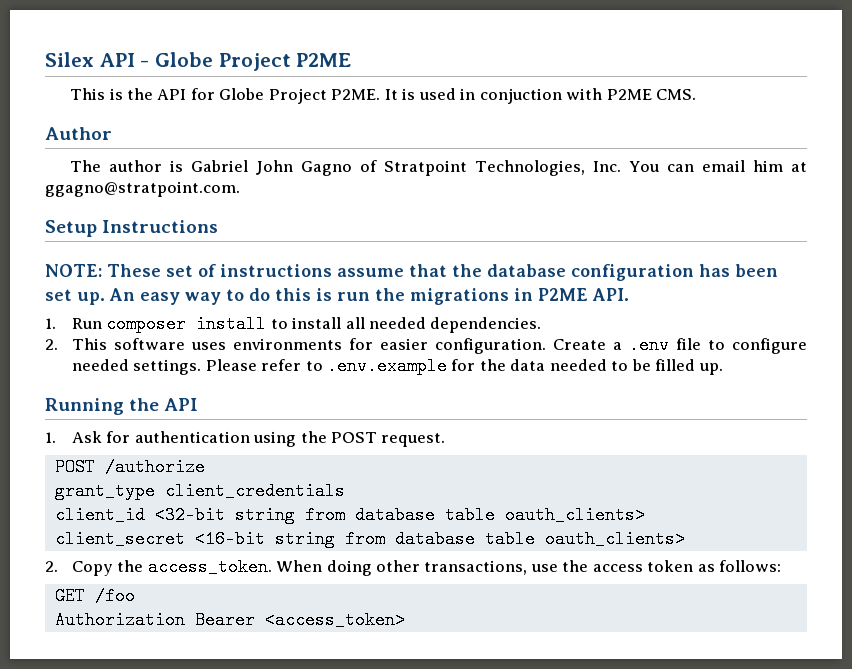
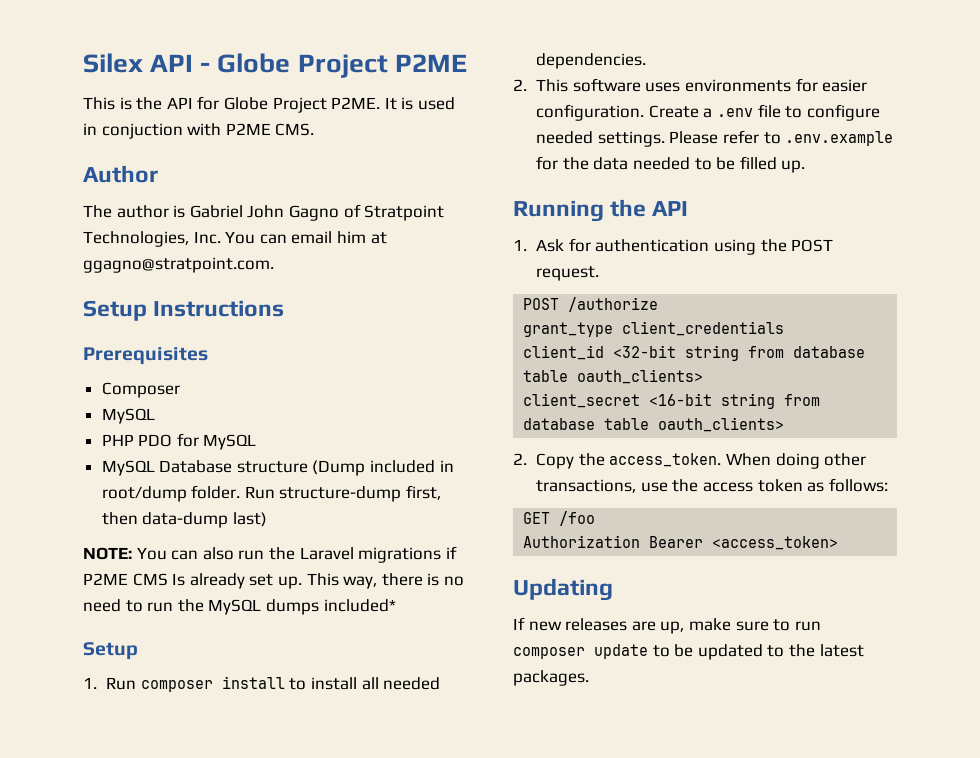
- NOTE: These set of instructions assume that the database configuration has been set up. An easy way to do this is run the migrations in P2ME API.
+ Prerequisites
+ Composer
+ MySQL
+ PHP PDO for MySQL
+ MySQL Database structure (Dump included in root/dump folder. Run structure-dump first, then data-dump last)
+ NOTE: You can also run the Laravel migrations if P2ME CMS Is already set up. This way, there is no need to run the MySQL dumps included*
+ Setup
+ Updating
+ If new releases are up, make sure to run composer update to be updated to the latest packages.

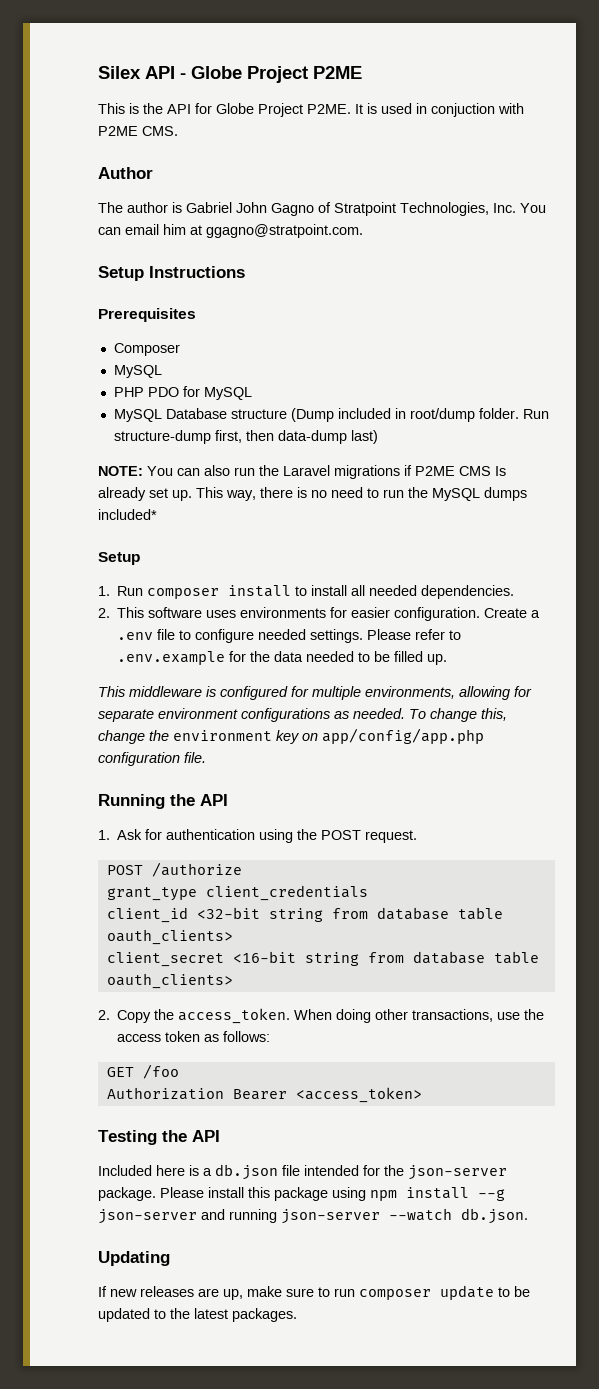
+ This middleware is configured for multiple environments, allowing for separate environment configurations as needed. To change this, change the environment key on app/config/app.php configuration file.
+ Testing the API
+ Included here is a db.json file intended for the json-server package. Please install this package using npm install --g json-server and running json-server --watch db.json.

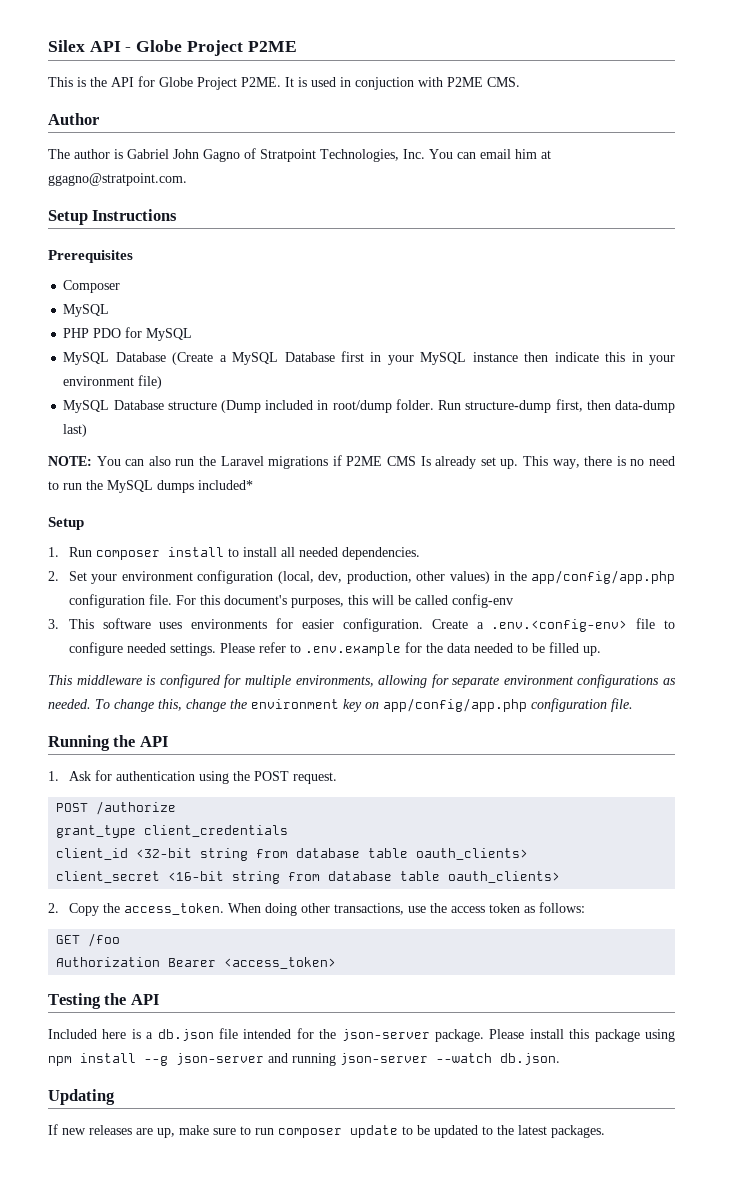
+ MySQL Database (Create a MySQL Database first in your MySQL instance then indicate this in your environment file)
- 2. This software uses environments for easier configuration.
+ 2. Set your environment configuration (local, dev, production, other values) in the app/config/app.php configuration file. For this document's purposes, this will be called config-env
+ 3. This software uses environments for easier configuration.
- Create a .env file to configure needed settings.
+ Create a .env.<config-env> file to configure needed settings.

